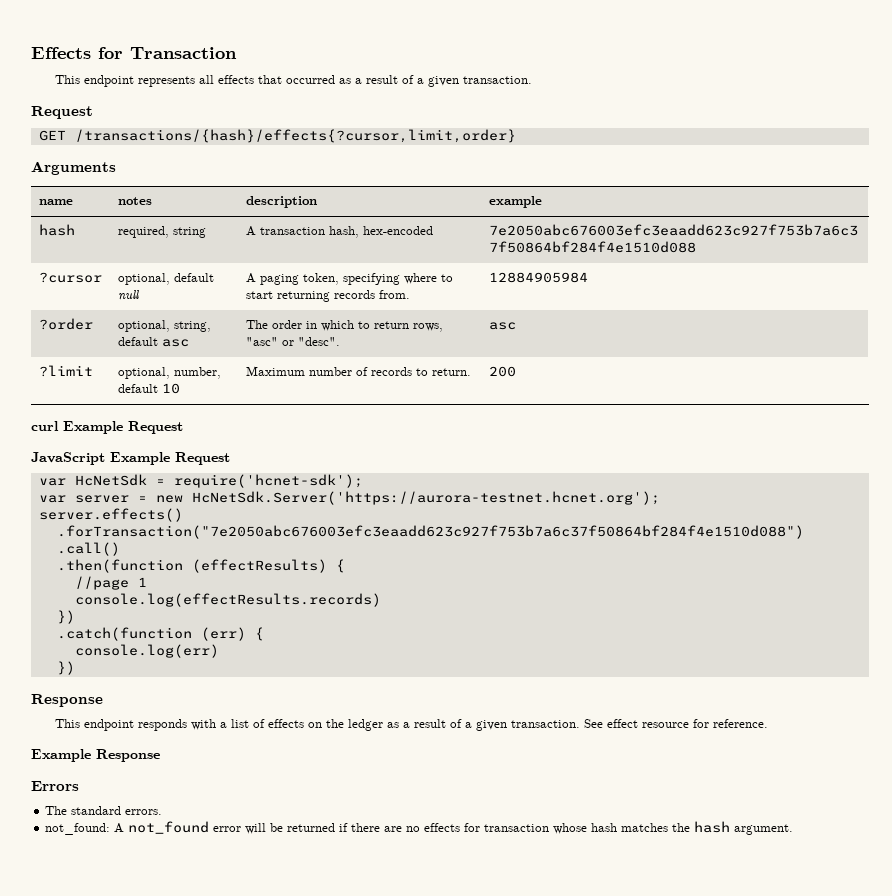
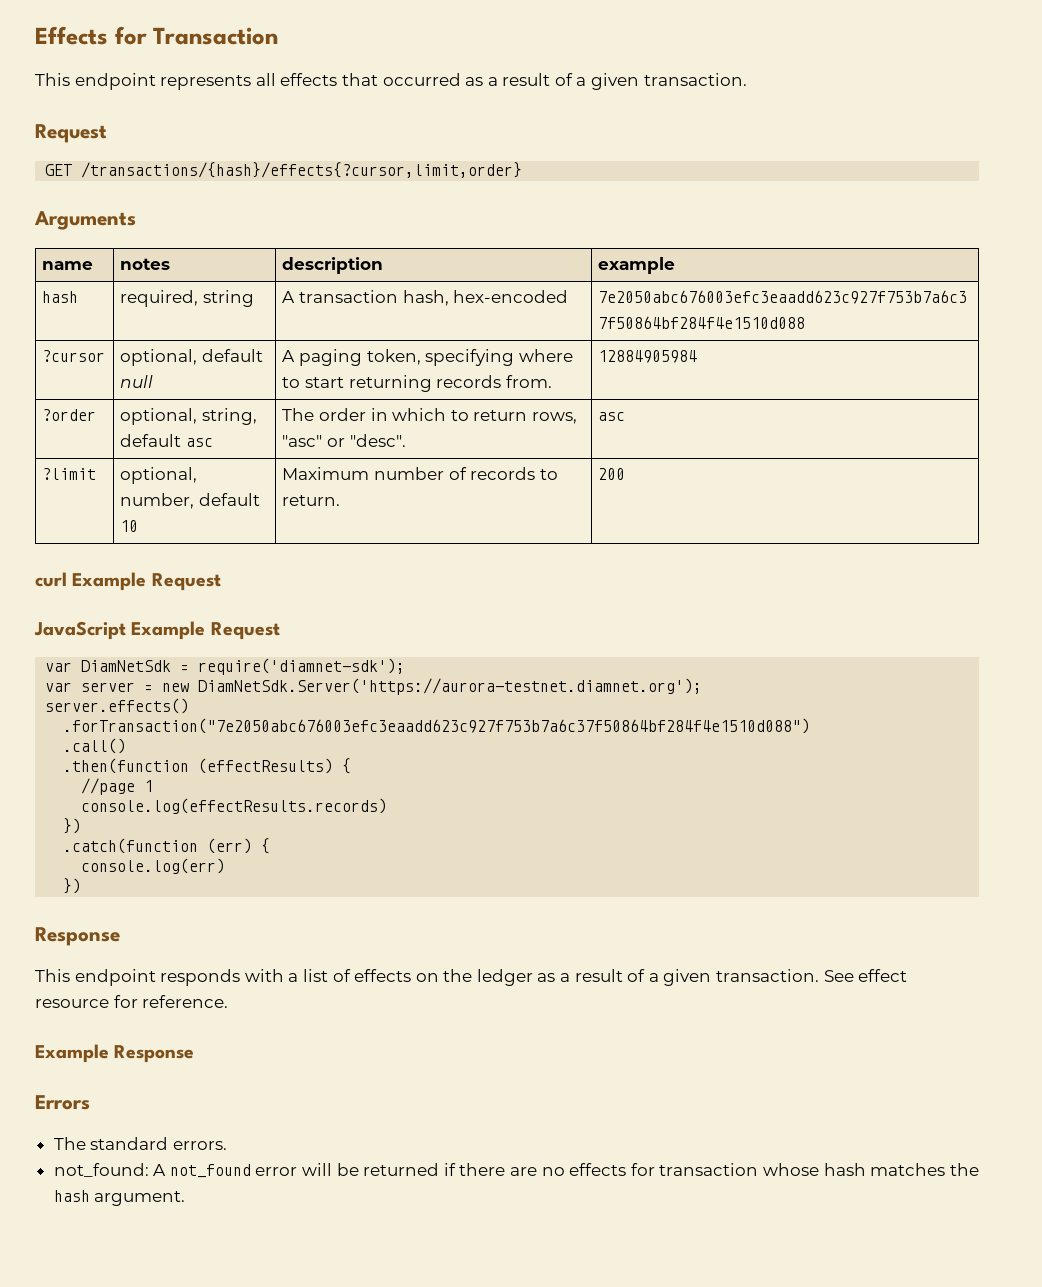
- var HcNetSdk = require('hcnet-sdk');
+ var DiamNetSdk = require('diamnet-sdk');
- var server = new HcNetSdk.Server('https://aurora-testnet.hcnet.org');
+ var server = new DiamNetSdk.Server('https://aurora-testnet.diamnet.org');

